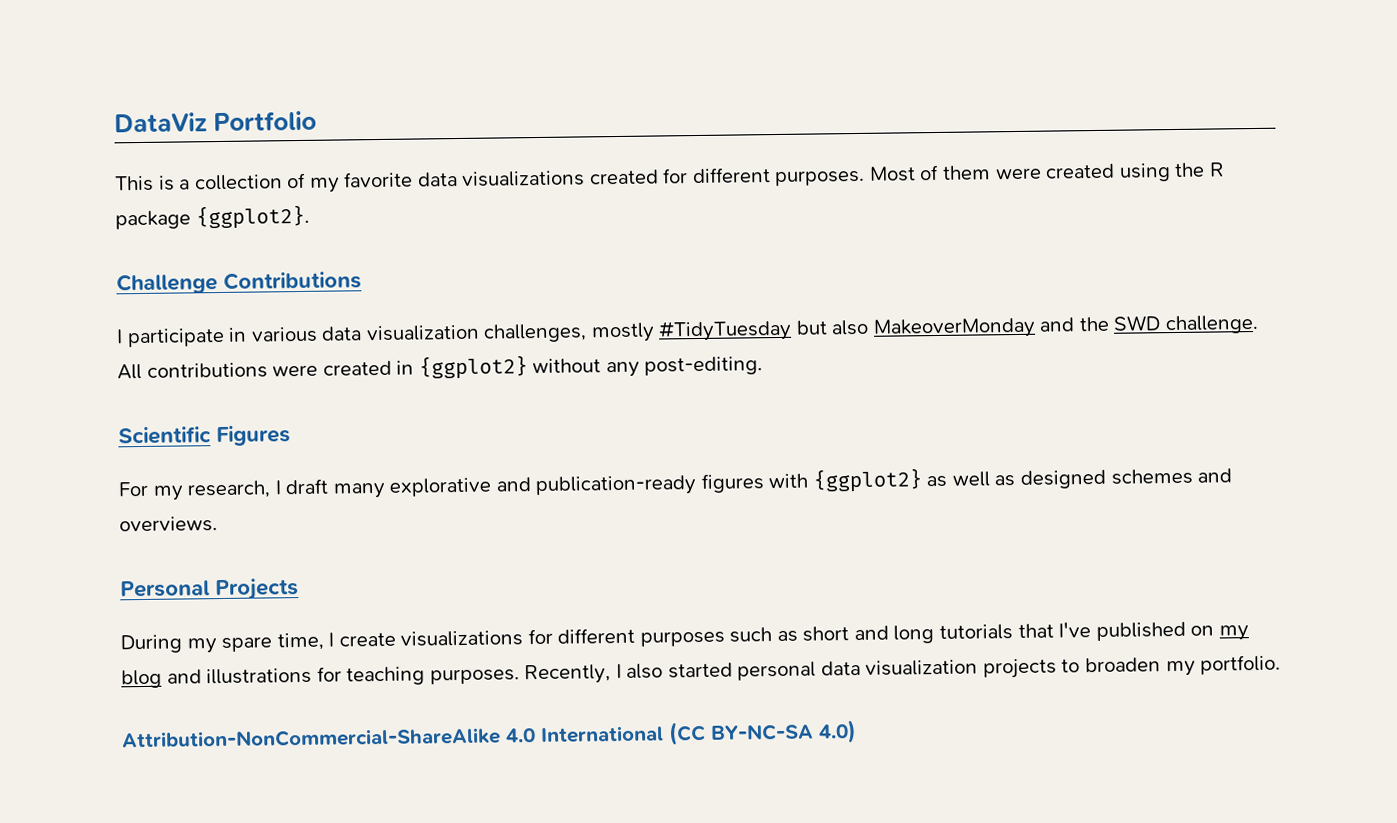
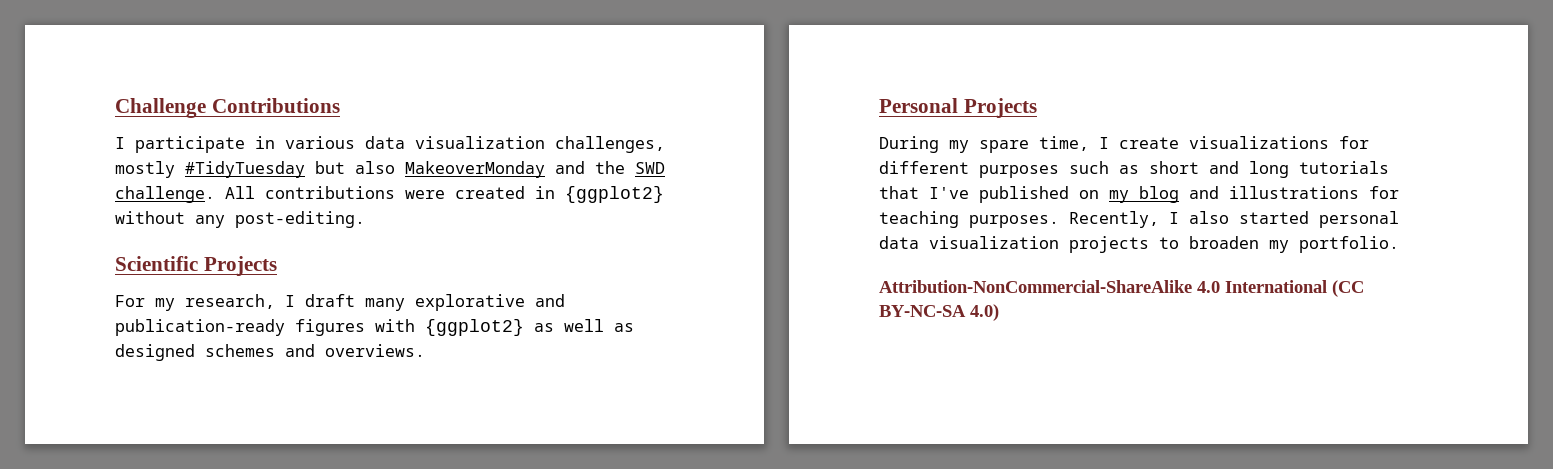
- DataViz Portfolio
- This is a collection of my favorite data visualizations created for different purposes. Most of them were created using the R package {ggplot2}.
- Scientific Figures
+ Scientific Projects

